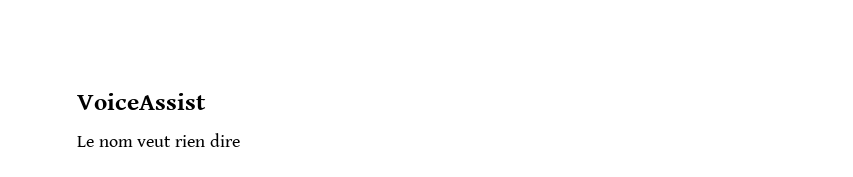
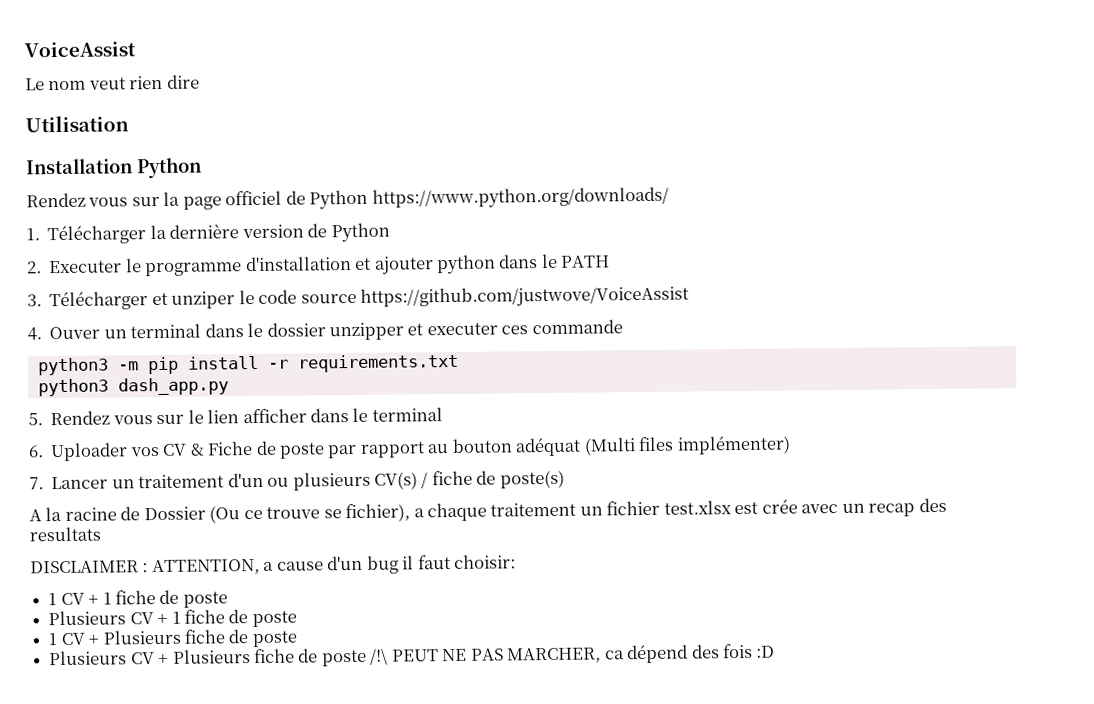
+ Utilisation
+ Installation Python
+ Rendez vous sur la page officiel de Python https://www.python.org/downloads/
+ 1. Télécharger la dernière version de Python
+ 2. Executer le programme d'installation et ajouter python dans le PATH
+ 3. Télécharger et unziper le code source https://github.com/justwove/VoiceAssist
+ 4. Ouver un terminal dans le dossier unzipper et executer ces commande
+ python3 -m pip install -r requirements.txt
+ python3 dash_app.py
+ 5. Rendez vous sur le lien afficher dans le terminal
+ 6. Uploader vos CV & Fiche de poste par rapport au bouton adéquat (Multi files implémenter)
+ 7. Lancer un traitement d'un ou plusieurs CV(s) / fiche de poste(s)
+ A la racine de Dossier (Ou ce trouve se fichier), a chaque traitement un fichier test.xlsx est crée avec un recap des resultats
+ DISCLAIMER : ATTENTION, a cause d'un bug il faut choisir:
+ 1 CV + 1 fiche de poste
+ Plusieurs CV + 1 fiche de poste
+ 1 CV + Plusieurs fiche de poste
+ Plusieurs CV + Plusieurs fiche de poste /!\ PEUT NE PAS MARCHER, ca dépend des fois :D

